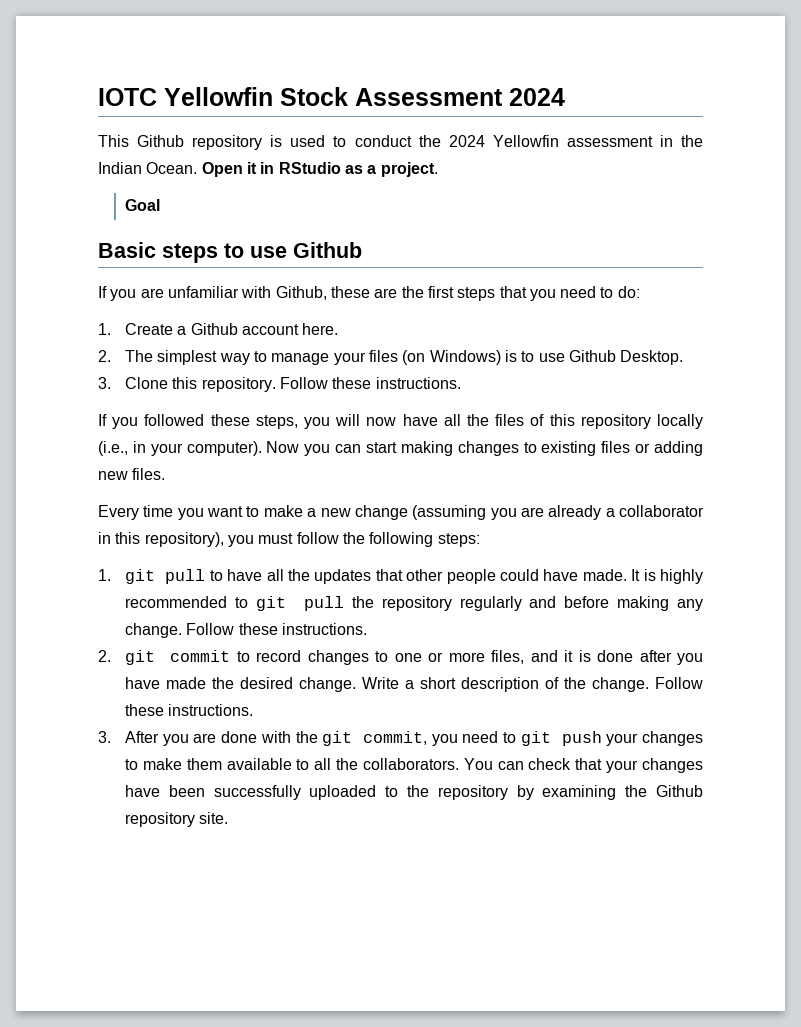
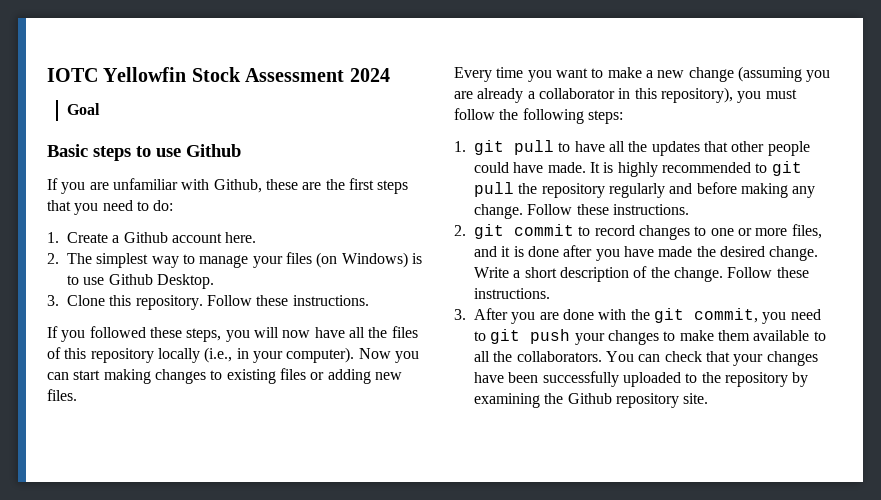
- This Github repository is used to conduct the 2024 Yellowfin assessment in the Indian Ocean. Open it in RStudio as a project.

